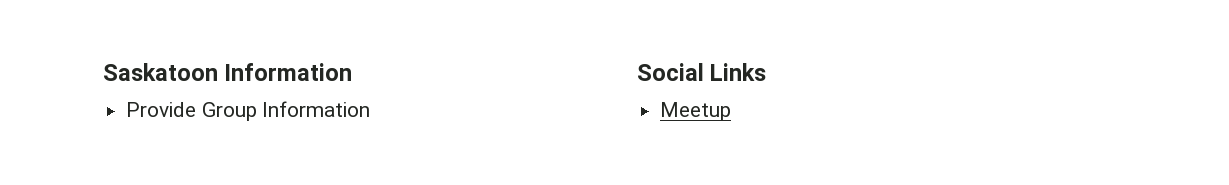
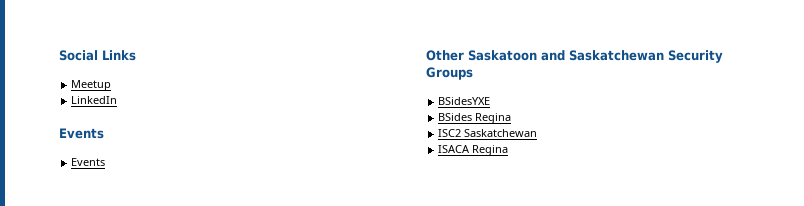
- Saskatoon Information
- Provide Group Information
  Social Links
  Meetup
+ LinkedIn
+ Events
+ Events
+ Other Saskatoon and Saskatchewan Security Groups
+ BSidesYXE
+ BSides Regina
+ ISC2 Saskatchewan
+ ISACA Regina

